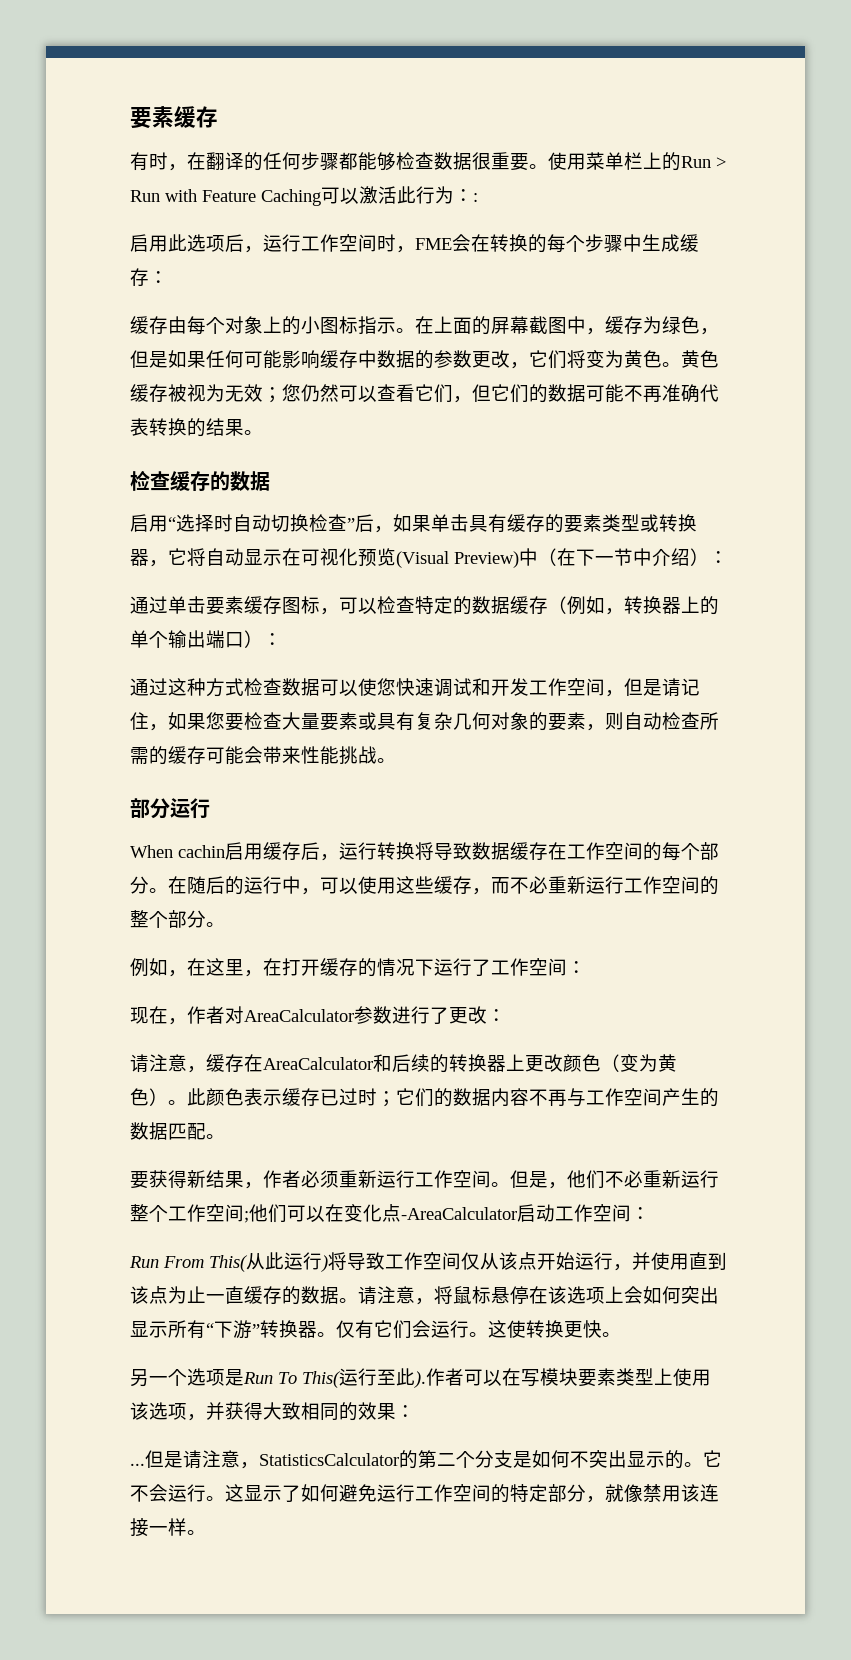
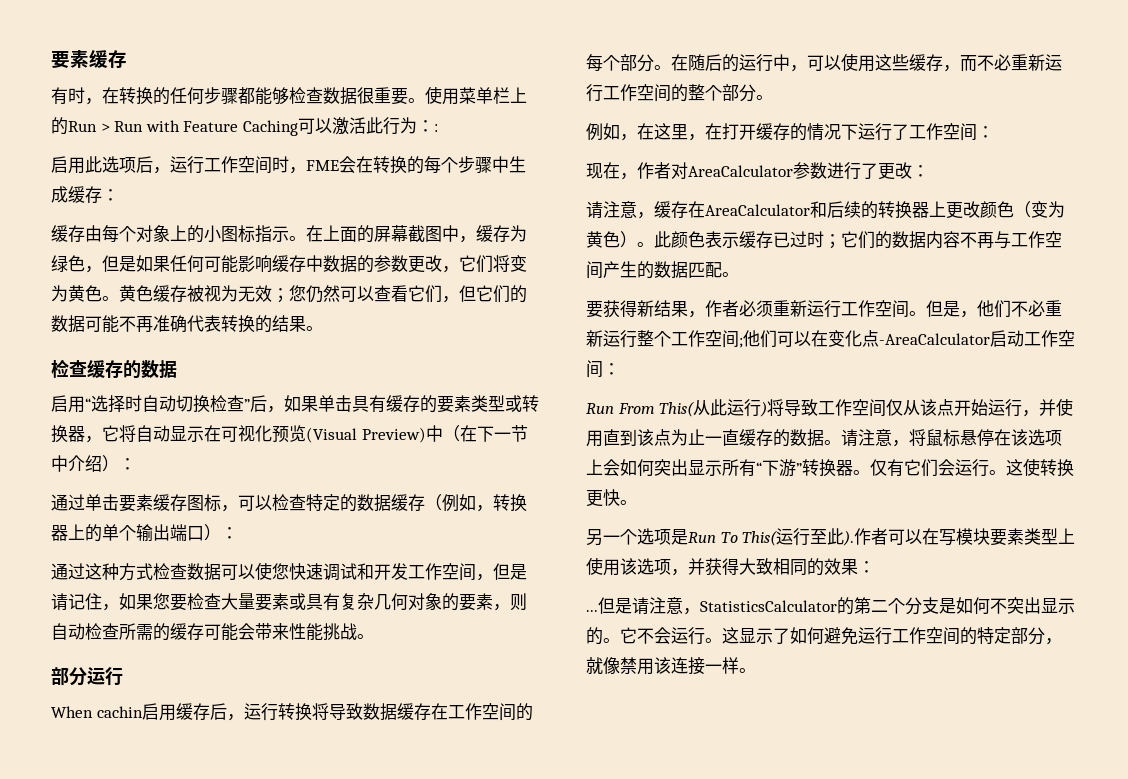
- 有时，在翻译的任何步骤都能够检查数据很重要。
+ 有时，在转换的任何步骤都能够检查数据很重要。

